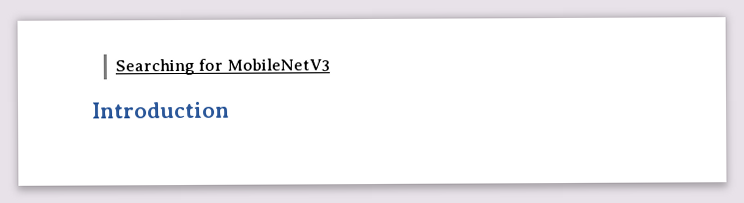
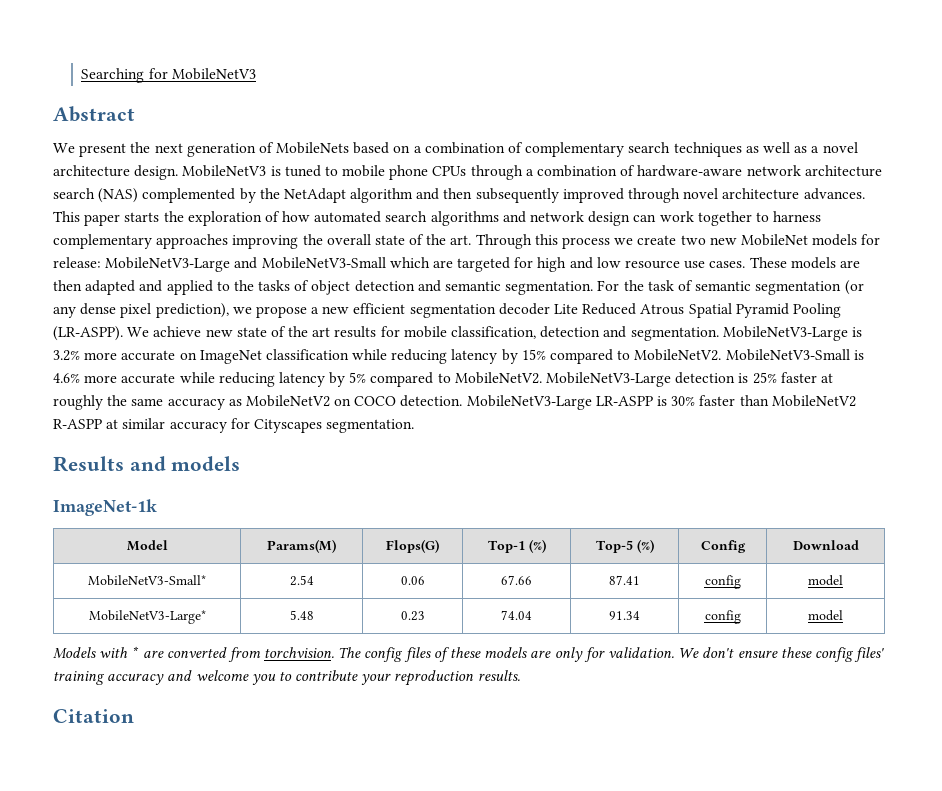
- Introduction
+ Abstract
+ We present the next generation of MobileNets based on a combination of complementary search techniques as well as a novel architecture design. MobileNetV3 is tuned to mobile phone CPUs through a combination of hardware-aware network architecture search (NAS) complemented by the NetAdapt algorithm and then subsequently improved through novel architecture advances. This paper starts the exploration of how automated search algorithms and network design can work together to harness complementary approaches improving the overall state of the art. Through this process we create two new MobileNet models for release: MobileNetV3-Large and MobileNetV3-Small which are targeted for high and low resource use cases. These models are then adapted and applied to the tasks of object detection and semantic segmentation. For the task of semantic segmentation (or any dense pixel prediction), we propose a new efficient segmentation decoder Lite Reduced Atrous Spatial Pyramid Pooling (LR-ASPP). We achieve new state of the art results for mobile classification, detection and segmentation. MobileNetV3-Large is 3.2% more accurate on ImageNet classification while reducing latency by 15% compared to MobileNetV2. MobileNetV3-Small is 4.6% more accurate while reducing latency by 5% compared to MobileNetV2. MobileNetV3-Large detection is 25% faster at roughly the same accuracy as MobileNetV2 on COCO detection. MobileNetV3-Large LR-ASPP is 30% faster than MobileNetV2 R-ASPP at similar accuracy for Cityscapes segmentation.
+ Results and models
+ ImageNet-1k
+ Model | Params(M) | Flops(G) | Top-1 (%) | Top-5 (%) | Config | Download
+ MobileNetV3-Small* | 2.54 | 0.06 | 67.66 | 87.41 | config | model
+ MobileNetV3-Large* | 5.48 | 0.23 | 74.04 | 91.34 | config | model
+ Models with * are converted from torchvision. The config files of these models are only for validation. We don't ensure these config files' training accuracy and welcome you to contribute your reproduction results.
+ Citation

